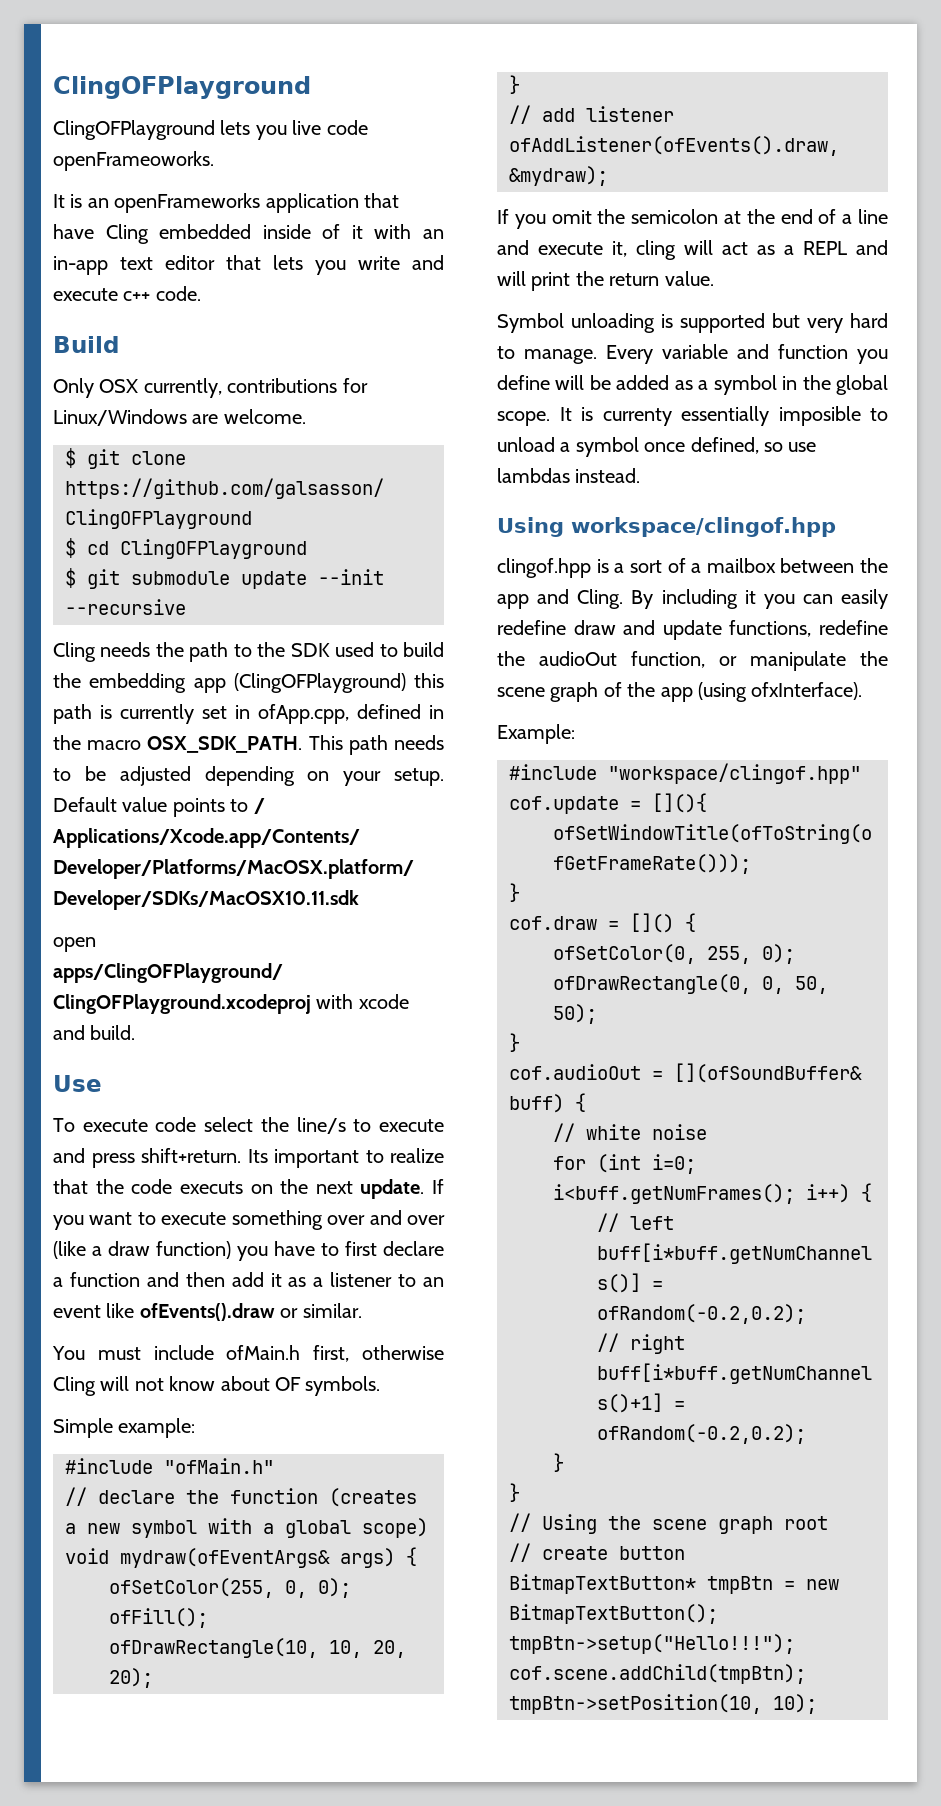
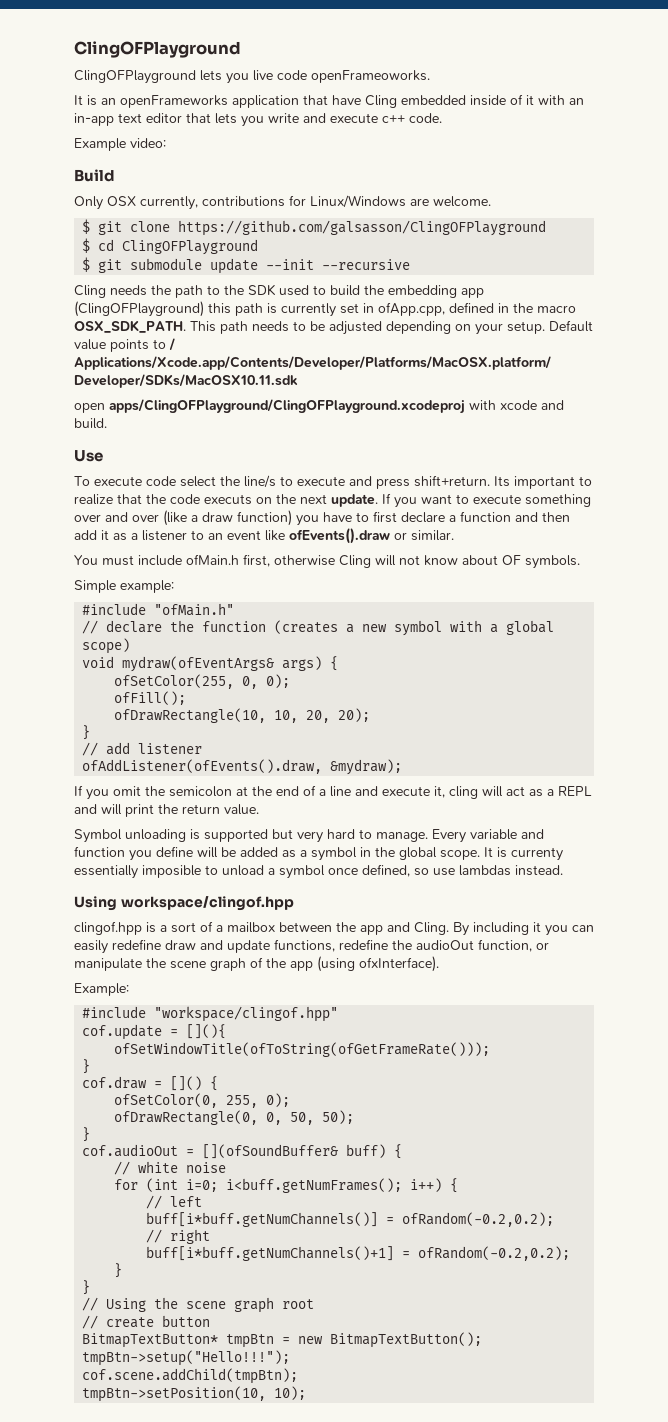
+ Example video:

